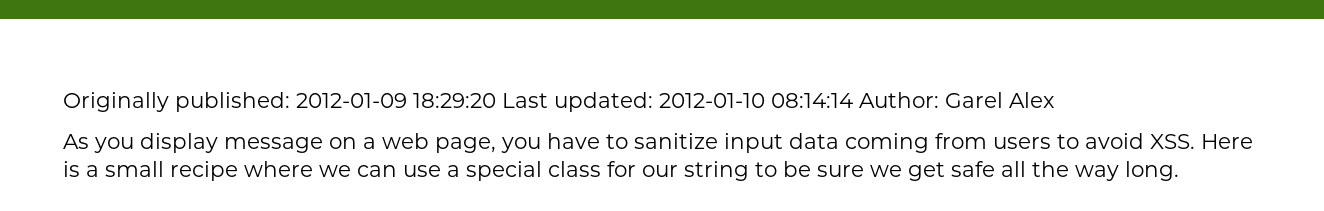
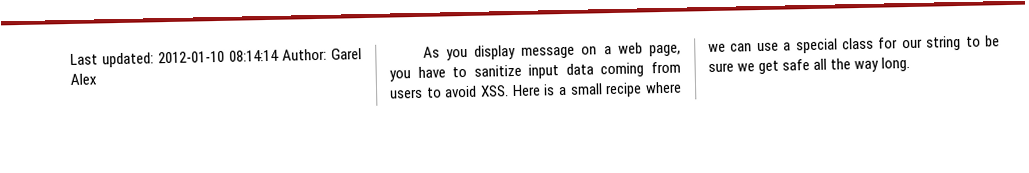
- Originally published: 2012-01-09 18:29:20 Last updated: 2012-01-10 08:14:14 Author: Garel Alex
+ Last updated: 2012-01-10 08:14:14 Author: Garel Alex

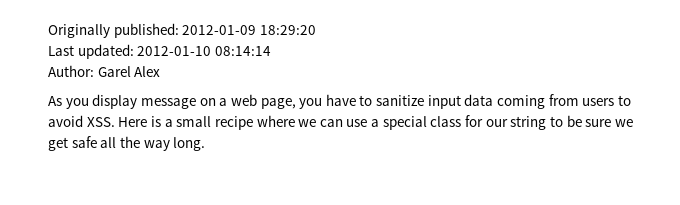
+ Originally published: 2012-01-09 18:29:20
- Last updated: 2012-01-10 08:14:14 Author: Garel Alex
+ Last updated: 2012-01-10 08:14:14
+ Author: Garel Alex

